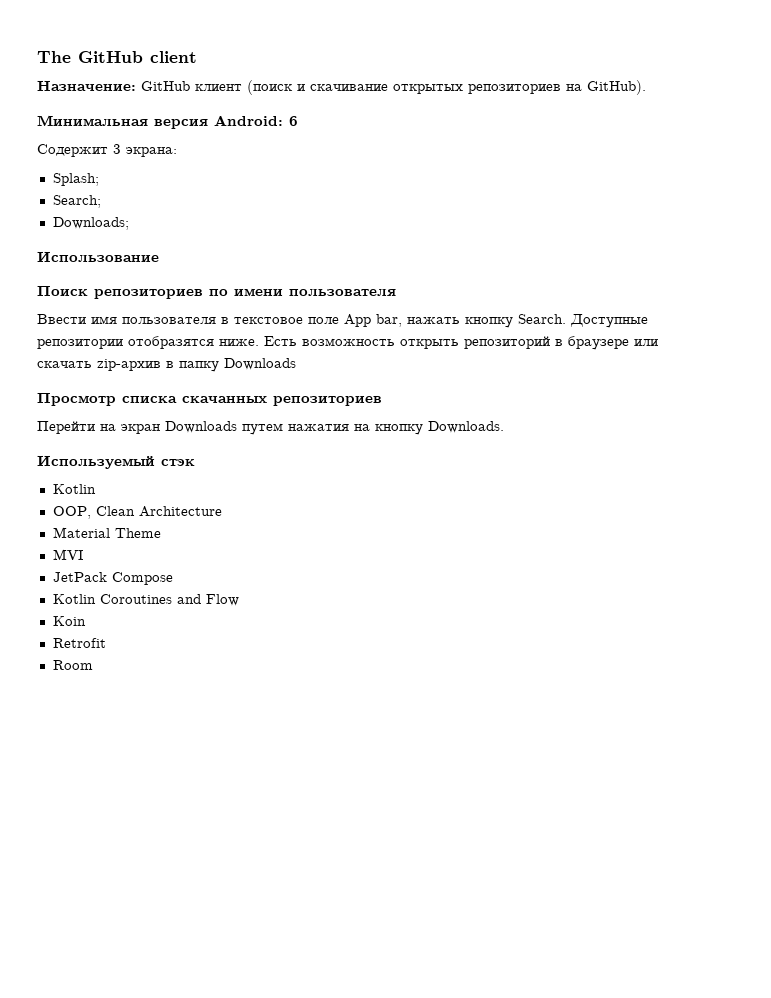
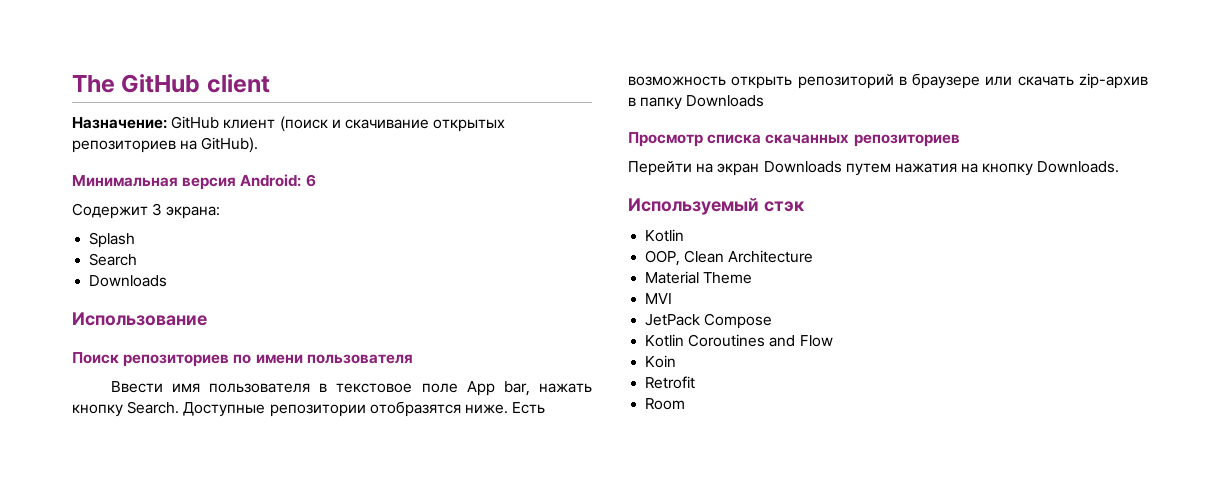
- Splash;
- Search;
- Downloads;
+ Splash
+ Search
+ Downloads

